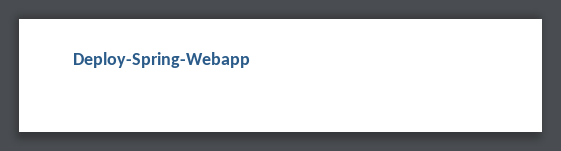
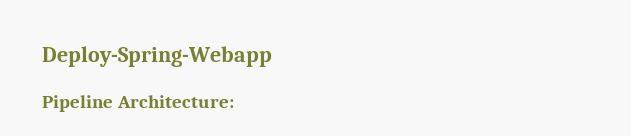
+ Pipeline Architecture:

